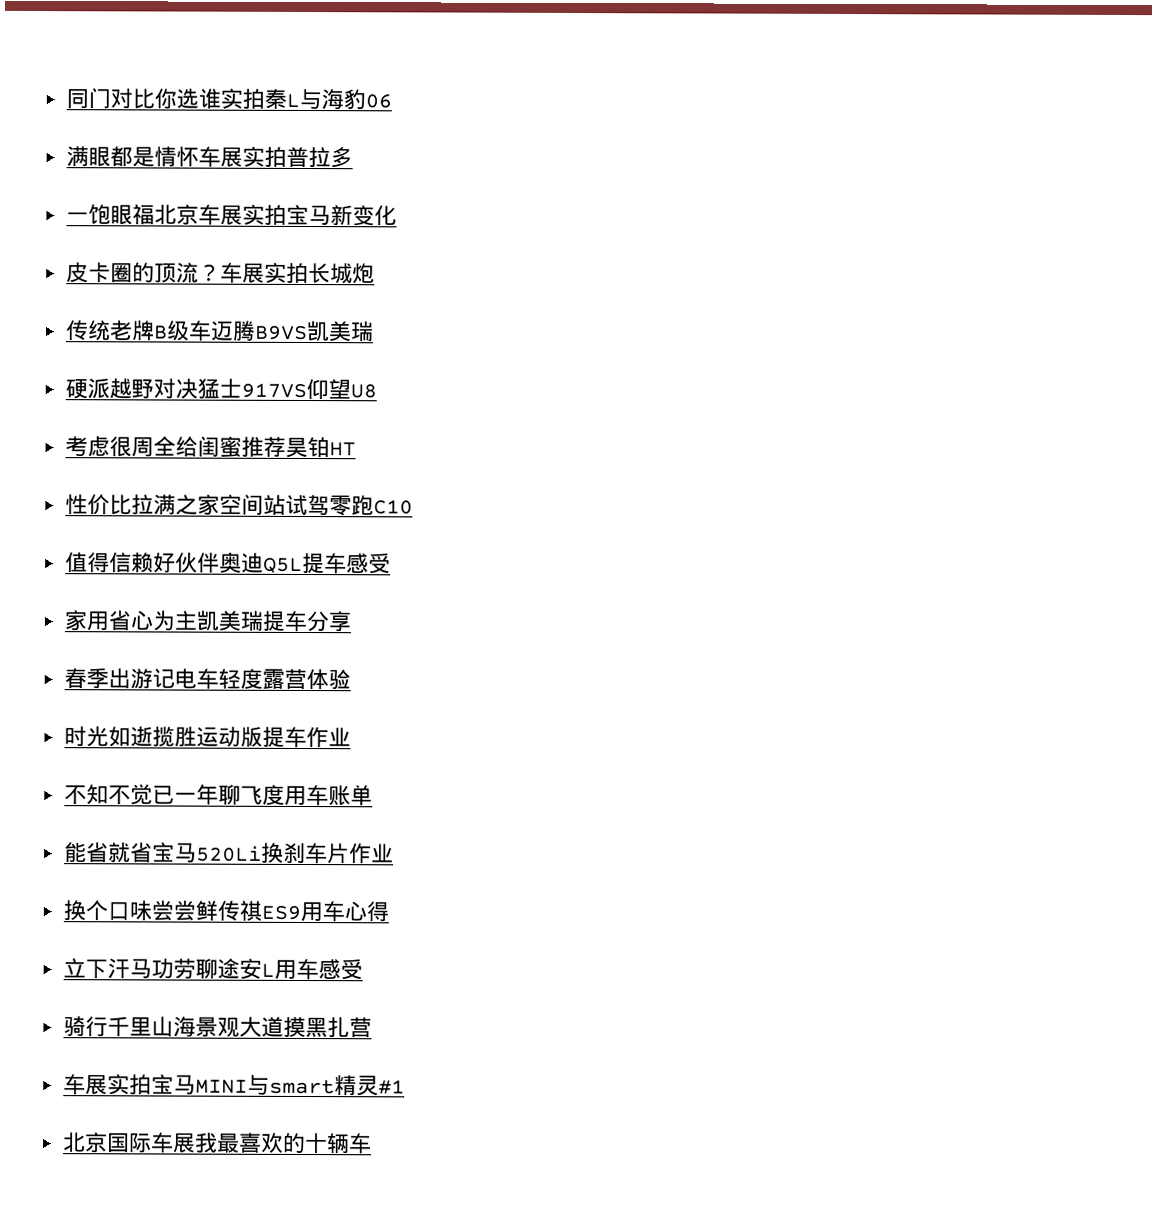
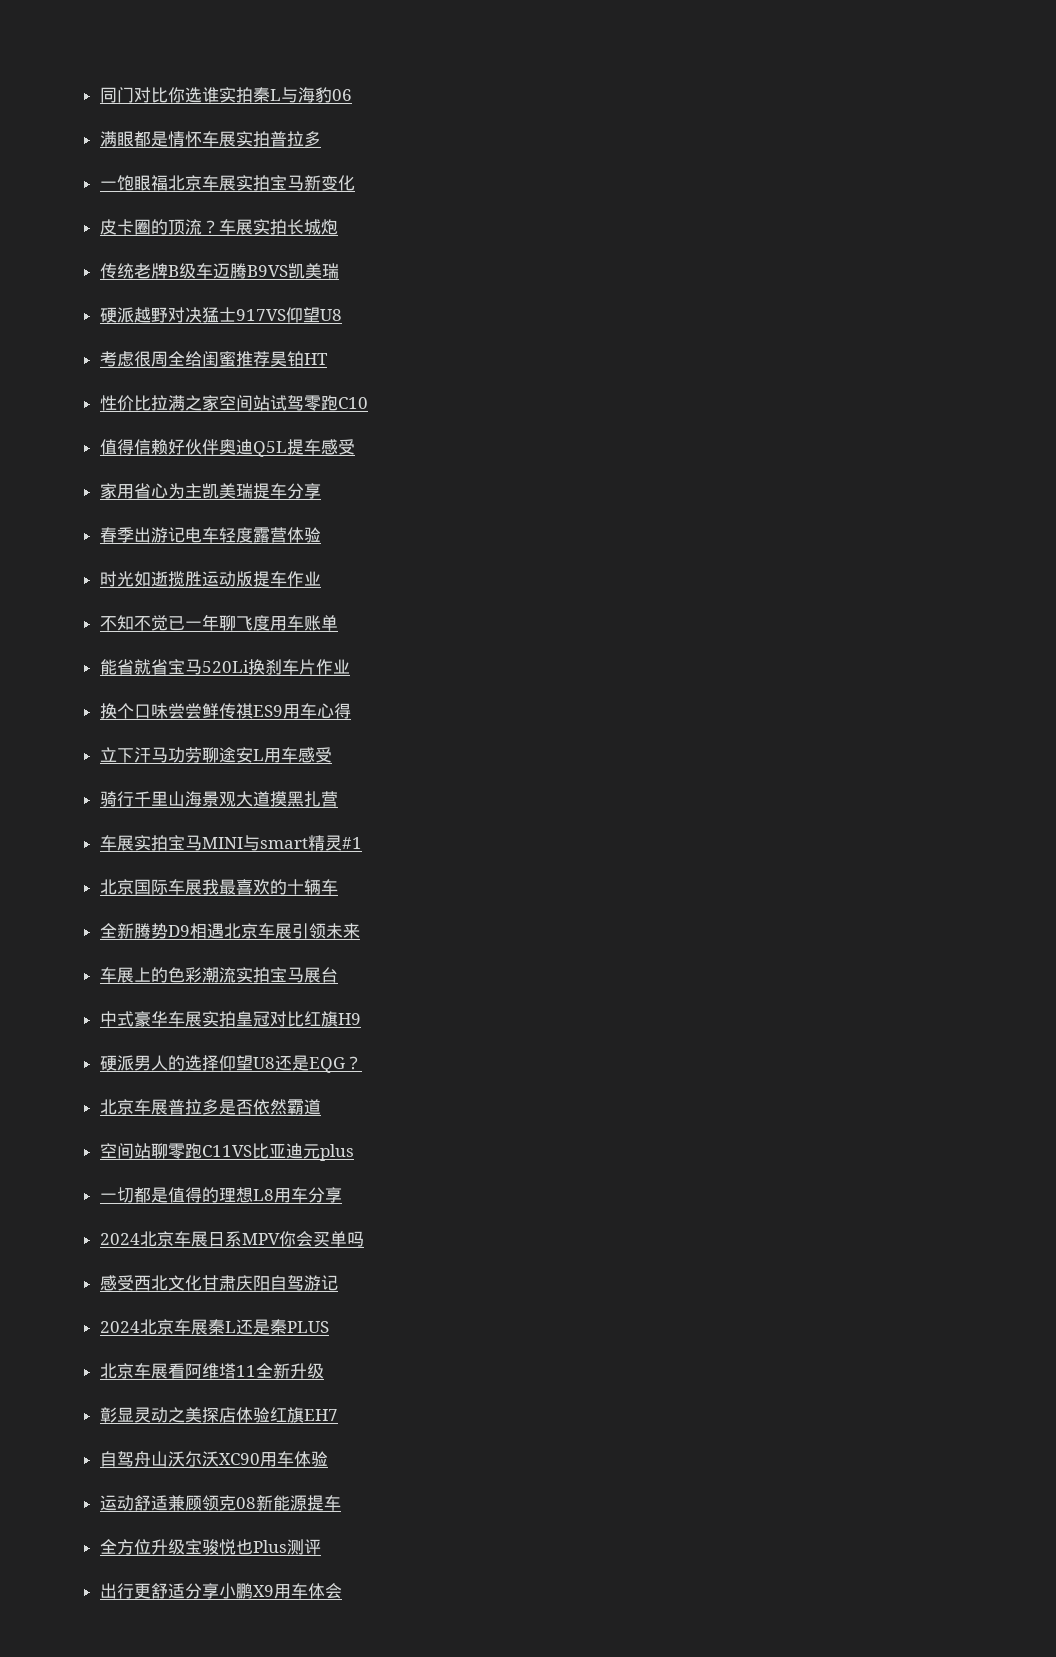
+ 全新腾势D9相遇北京车展引领未来
+ 车展上的色彩潮流实拍宝马展台
+ 中式豪华车展实拍皇冠对比红旗H9
+ 硬派男人的选择仰望U8还是EQG？
+ 北京车展普拉多是否依然霸道
+ 空间站聊零跑C11VS比亚迪元plus
+ 一切都是值得的理想L8用车分享
+ 2024北京车展日系MPV你会买单吗
+ 感受西北文化甘肃庆阳自驾游记
+ 2024北京车展秦L还是秦PLUS
+ 北京车展看阿维塔11全新升级
+ 彰显灵动之美探店体验红旗EH7
+ 自驾舟山沃尔沃XC90用车体验
+ 运动舒适兼顾领克08新能源提车
+ 全方位升级宝骏悦也Plus测评
+ 出行更舒适分享小鹏X9用车体会

